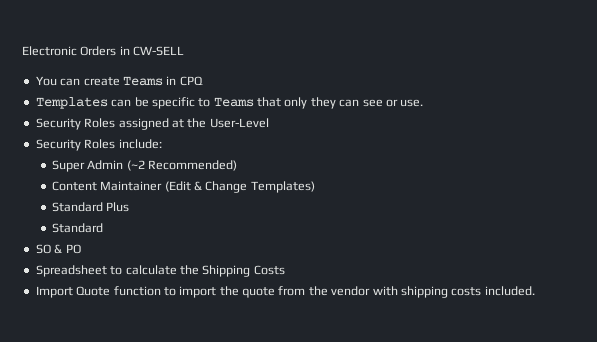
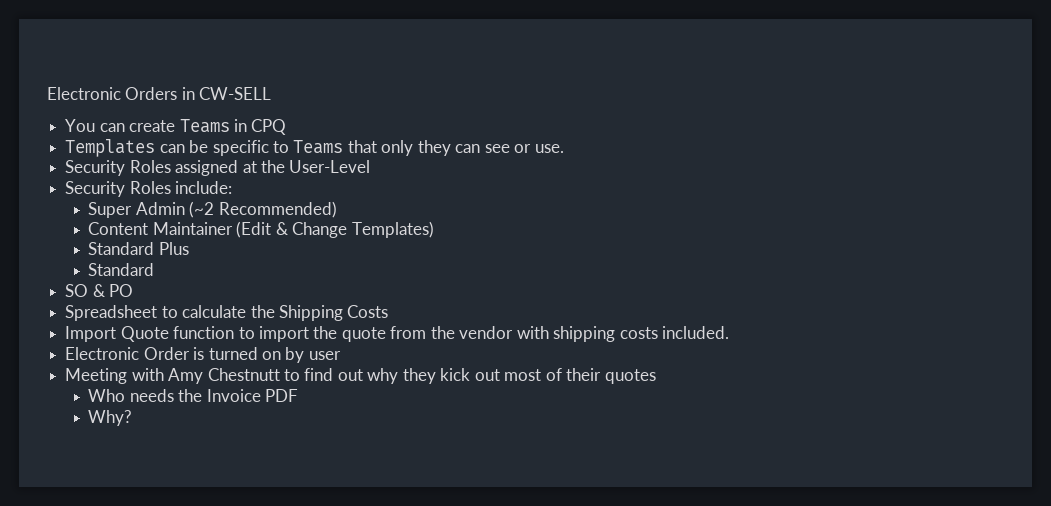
+ Electronic Order is turned on by user
+ Meeting with Amy Chestnutt to find out why they kick out most of their quotes
+ Who needs the Invoice PDF
+ Why?

